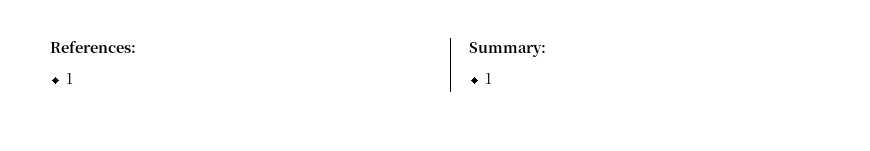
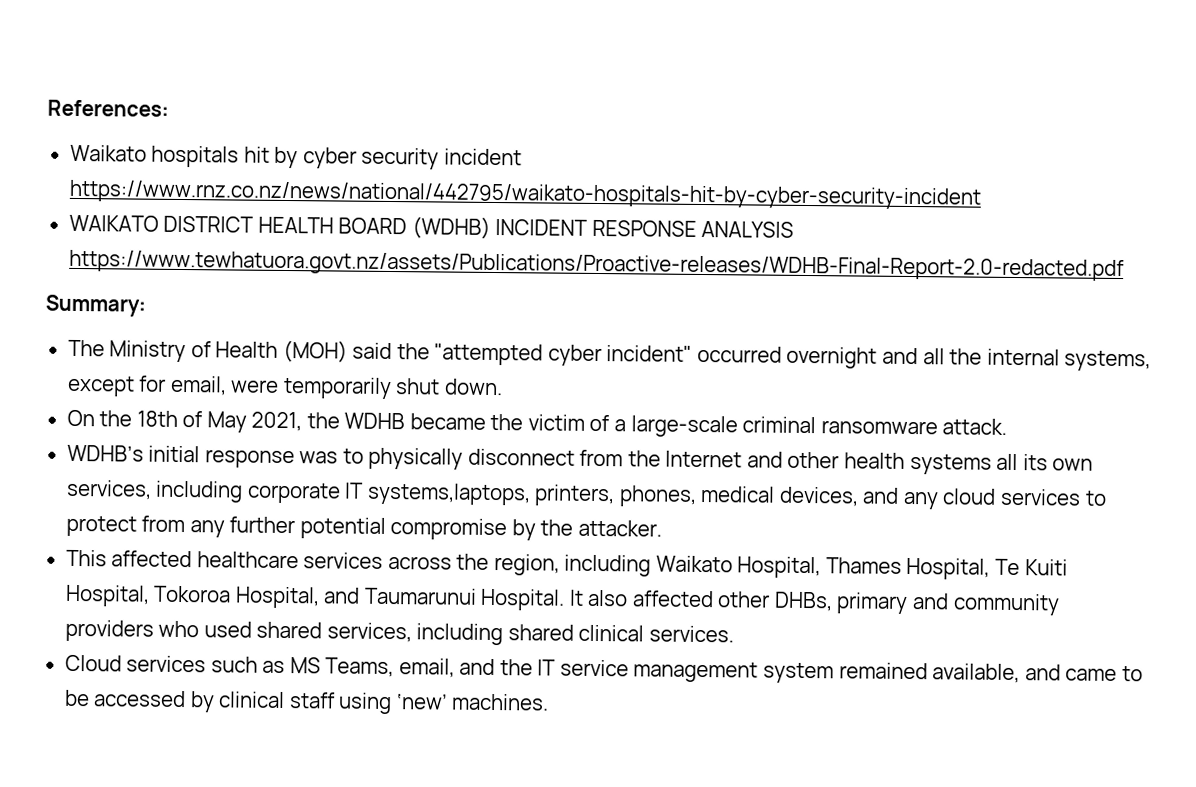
  References:
- 1
+ Waikato hospitals hit by cyber security incident https://www.rnz.co.nz/news/national/442795/waikato-hospitals-hit-by-cyber-security-incident
+ WAIKATO DISTRICT HEALTH BOARD (WDHB) INCIDENT RESPONSE ANALYSIS https://www.tewhatuora.govt.nz/assets/Publications/Proactive-releases/WDHB-Final-Report-2.0-redacted.pdf
  Summary:
- 1
+ The Ministry of Health (MOH) said the "attempted cyber incident" occurred overnight and all the internal systems, except for email, were temporarily shut down.
+ On the 18th of May 2021, the WDHB became the victim of a large-scale criminal ransomware attack.
+ WDHB’s initial response was to physically disconnect from the Internet and other health systems all its own services, including corporate IT systems,laptops, printers, phones, medical devices, and any cloud services to protect from any further potential compromise by the attacker.
+ This affected healthcare services across the region, including Waikato Hospital, Thames Hospital, Te Kuiti Hospital, Tokoroa Hospital, and Taumarunui Hospital. It also affected other DHBs, primary and community providers who used shared services, including shared clinical services.
+ Cloud services such as MS Teams, email, and the IT service management system remained available, and came to be accessed by clinical staff using ‘new’ machines.

